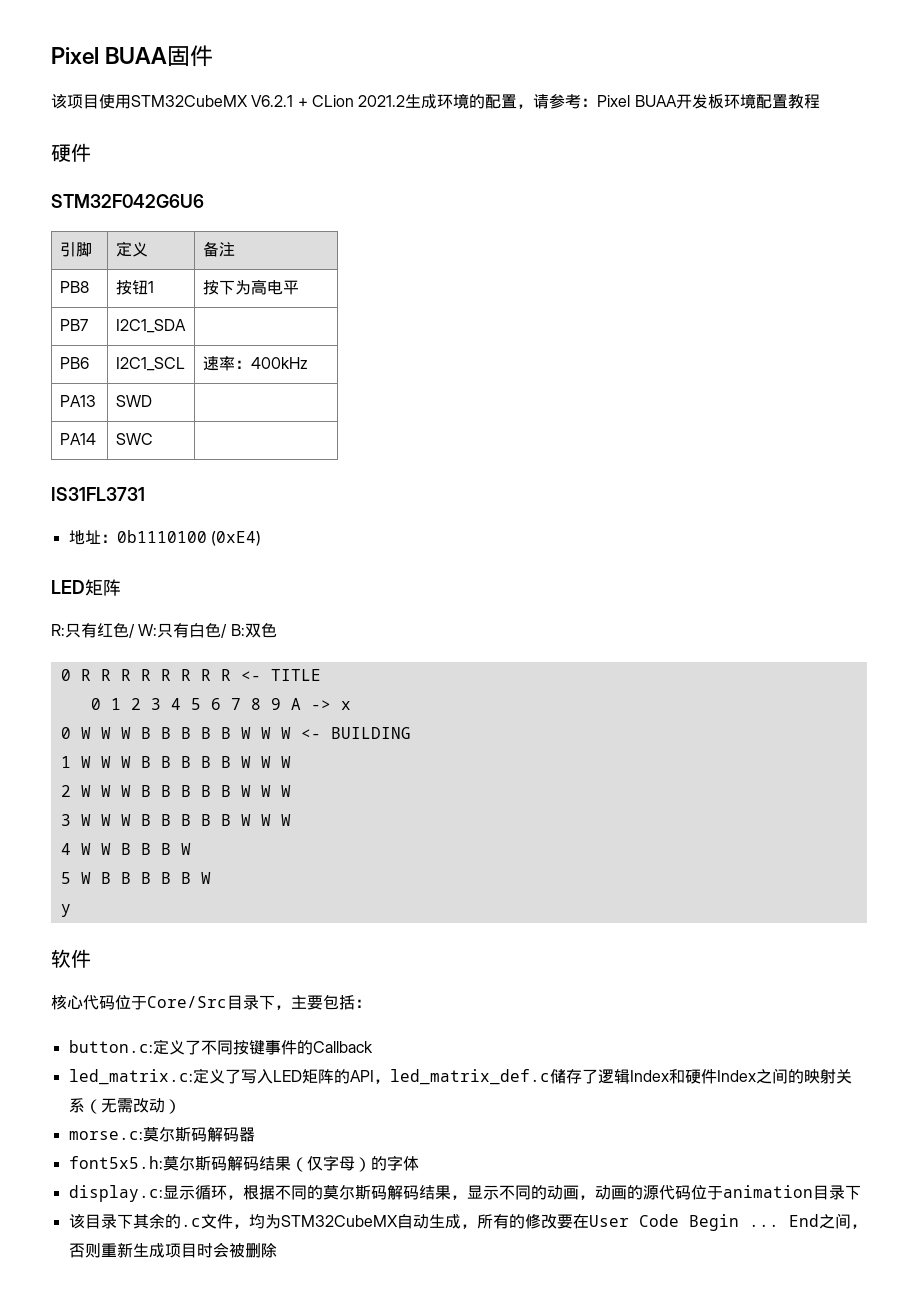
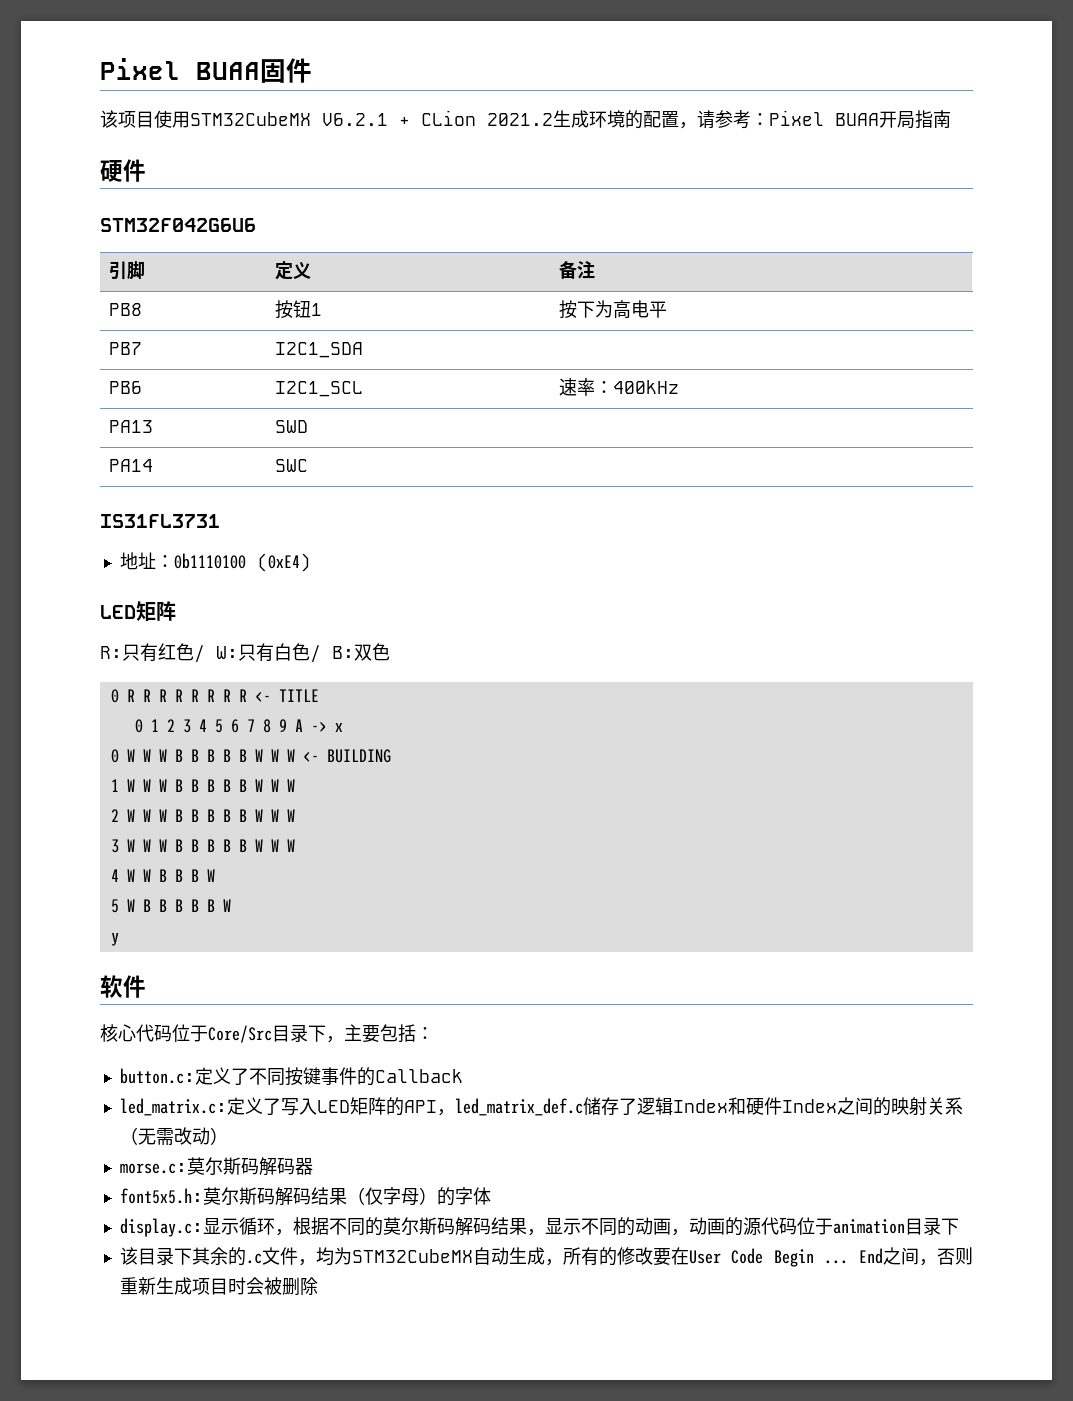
- 该项目使用STM32CubeMX V6.2.1 + CLion 2021.2生成环境的配置，请参考：Pixel BUAA开发板环境配置教程
+ 该项目使用STM32CubeMX V6.2.1 + CLion 2021.2生成环境的配置，请参考：Pixel BUAA开局指南

